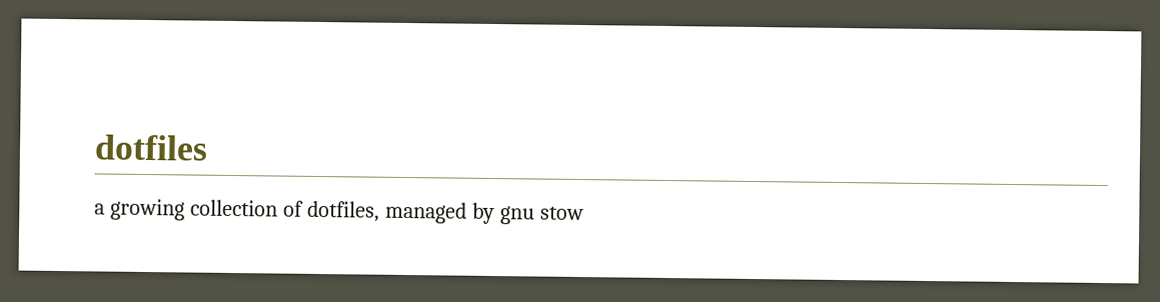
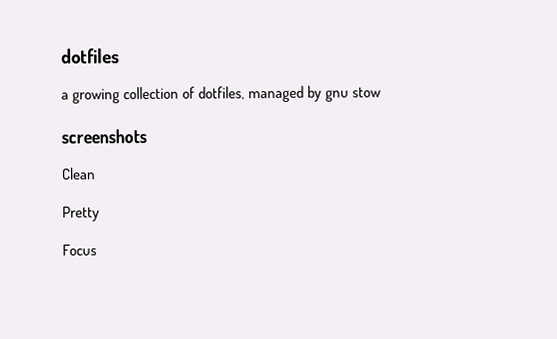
+ screenshots
+ Clean
+ Pretty
+ Focus

